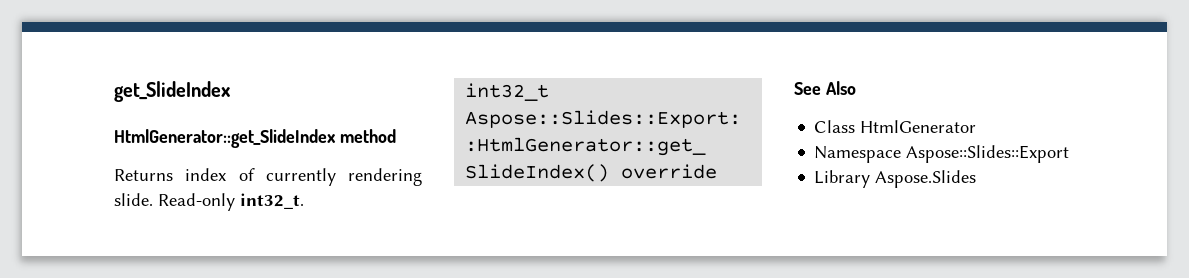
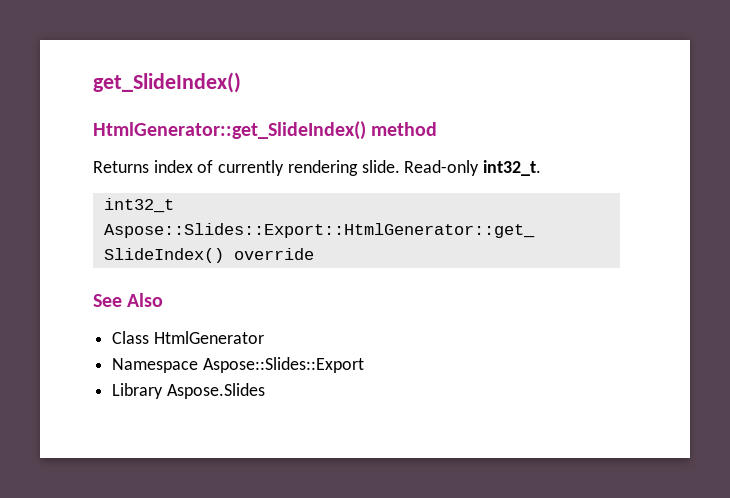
- get_SlideIndex
- HtmlGenerator::get_SlideIndex method
+ get_SlideIndex()
+ HtmlGenerator::get_SlideIndex() method

